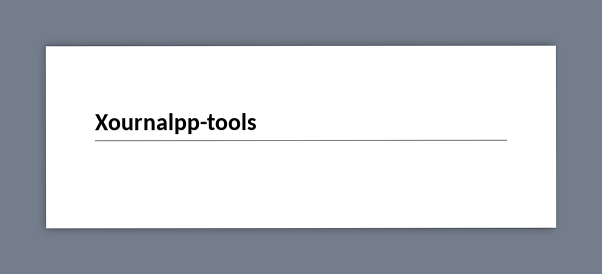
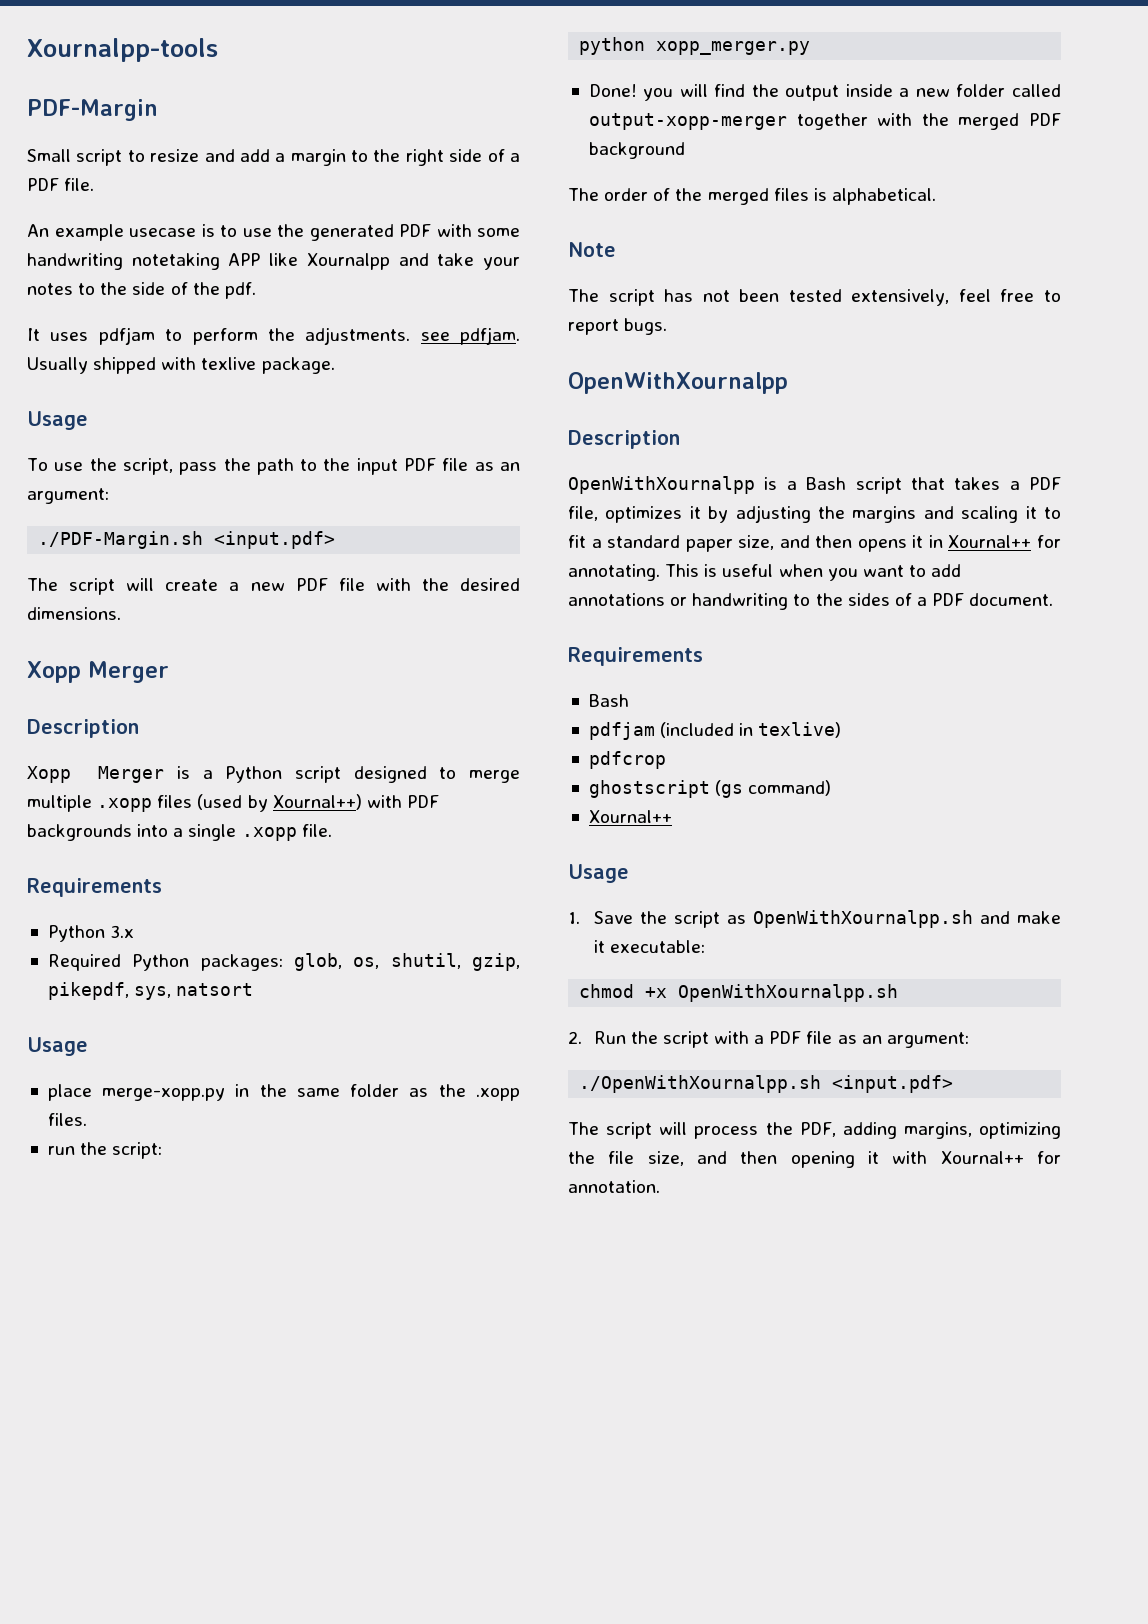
+ PDF-Margin
+ Small script to resize and add a margin to the right side of a PDF file.
+ An example usecase is to use the generated PDF with some handwriting notetaking APP like Xournalpp and take your notes to the side of the pdf.
+ It uses pdfjam to perform the adjustments. see pdfjam. Usually shipped with texlive package.
+ Usage
+ To use the script, pass the path to the input PDF file as an argument:
+ ./PDF-Margin.sh <input.pdf>
+ The script will create a new PDF file with the desired dimensions.
+ Xopp Merger
+ Description
+ Xopp Merger is a Python script designed to merge multiple .xopp files (used by Xournal++) with PDF backgrounds into a single .xopp file.
+ Requirements
+ Python 3.x
+ Required Python packages: glob, os, shutil, gzip, pikepdf, sys, natsort
+ Usage
+ place merge-xopp.py in the same folder as the .xopp files.
+ run the script:
+ python xopp_merger.py
+ Done! you will find the output inside a new folder called output-xopp-merger together with the merged PDF background
+ The order of the merged files is alphabetical.
+ Note
+ The script has not been tested extensively, feel free to report bugs.
+ OpenWithXournalpp
+ Description
+ OpenWithXournalpp is a Bash script that takes a PDF file, optimizes it by adjusting the margins and scaling it to fit a standard paper size, and then opens it in Xournal++ for annotating. This is useful when you want to add annotations or handwriting to the sides of a PDF document.
+ Requirements
+ Bash
+ pdfjam (included in texlive)
+ pdfcrop
+ ghostscript (gs command)
+ Xournal++
+ Usage
+ 1. Save the script as OpenWithXournalpp.sh and make it executable:
+ chmod +x OpenWithXournalpp.sh
+ 2. Run the script with a PDF file as an argument:
+ ./OpenWithXournalpp.sh <input.pdf>
+ The script will process the PDF, adding margins, optimizing the file size, and then opening it with Xournal++ for annotation.

